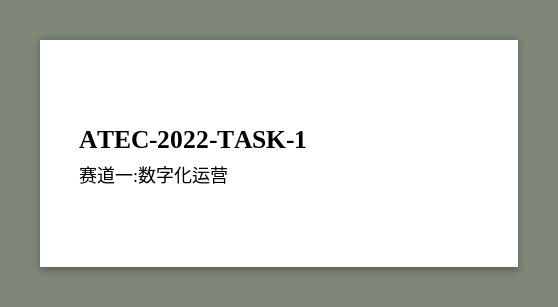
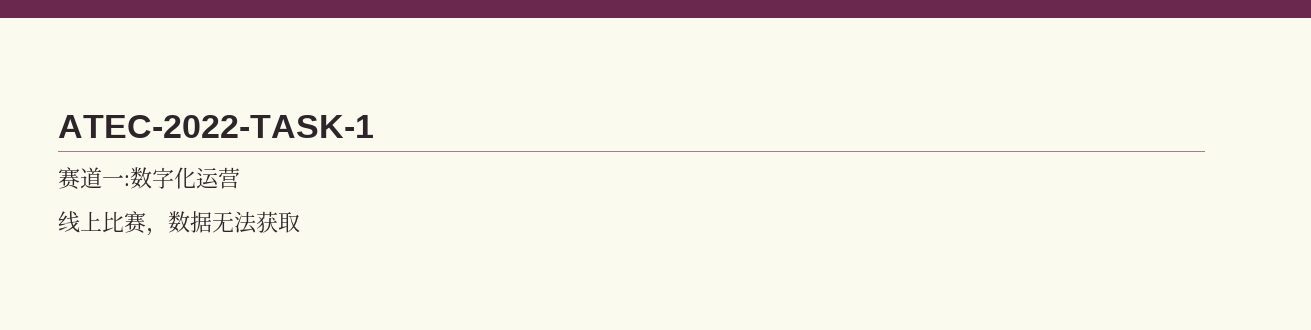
+ 线上比赛，数据无法获取

